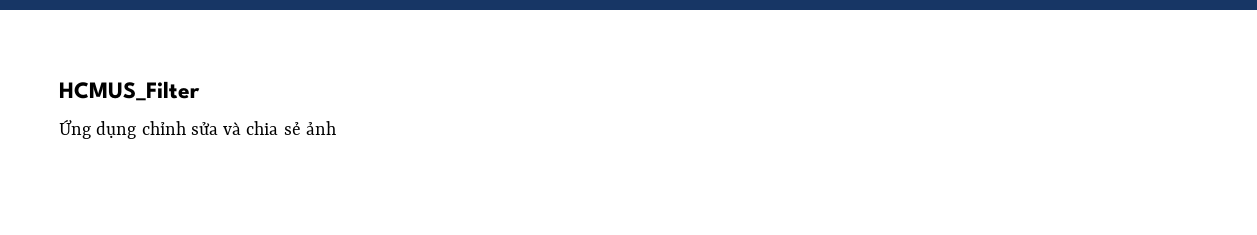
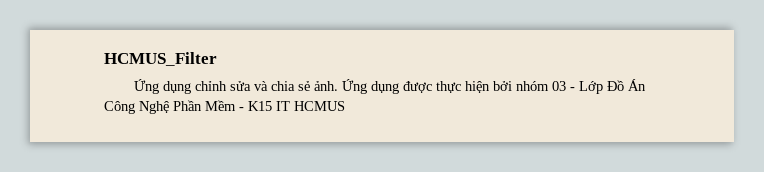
- Ứng dụng chỉnh sửa và chia sẻ ảnh
+ Ứng dụng chỉnh sửa và chia sẻ ảnh. Ứng dụng được thực hiện bởi nhóm 03 - Lớp Đồ Án Công Nghệ Phần Mềm - K15 IT HCMUS

